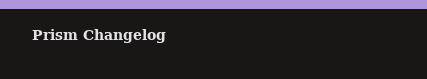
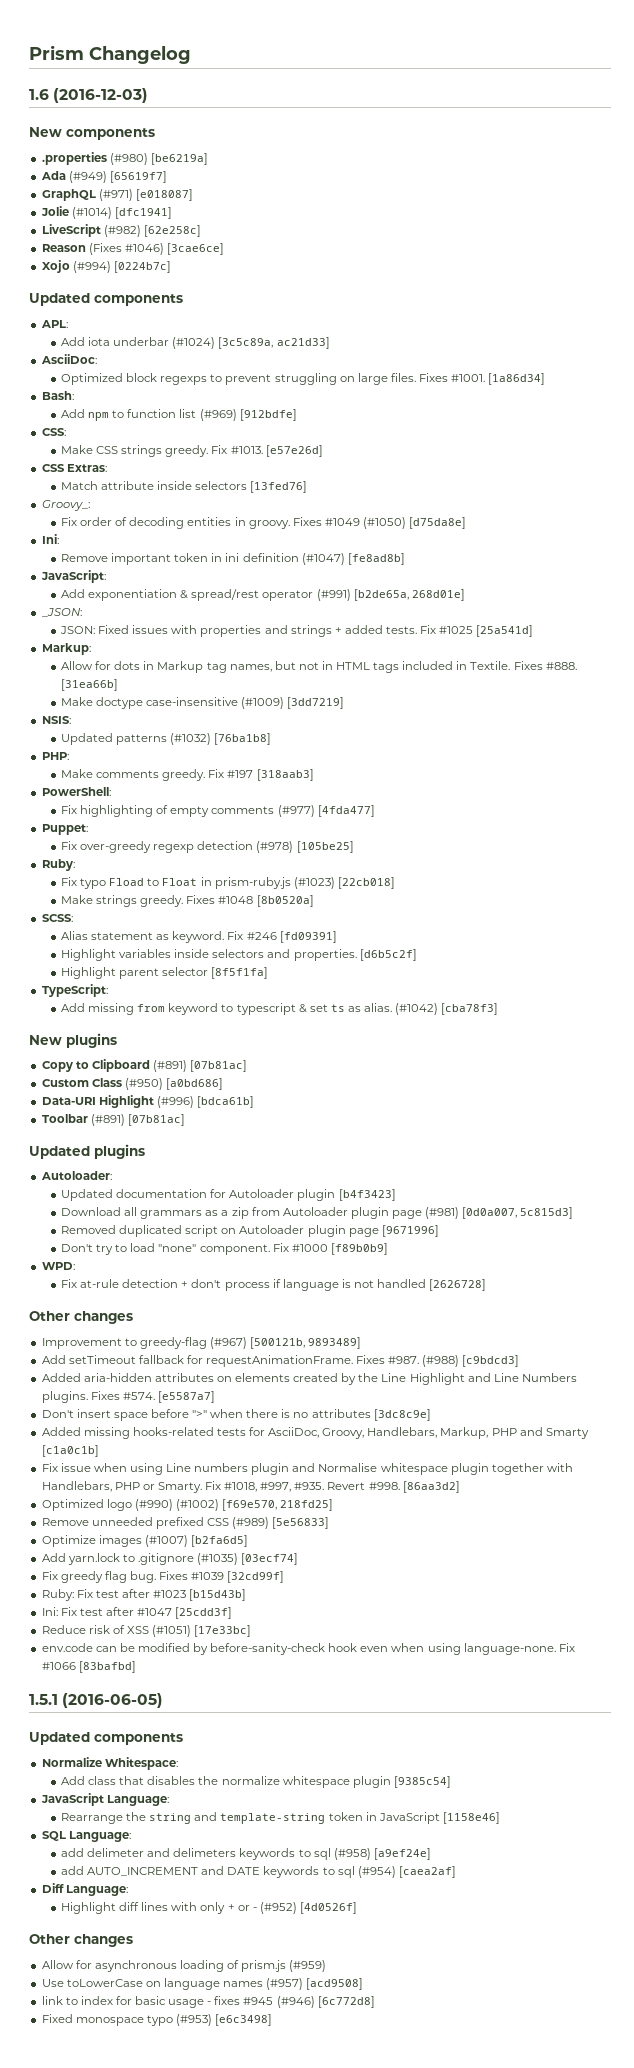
+ 1.6 (2016-12-03)
+ New components
+ .properties (#980) [be6219a]
+ Ada (#949) [65619f7]
+ GraphQL (#971) [e018087]
+ Jolie (#1014) [dfc1941]
+ LiveScript (#982) [62e258c]
+ Reason (Fixes #1046) [3cae6ce]
+ Xojo (#994) [0224b7c]
+ Updated components
+ APL:
+ Add iota underbar (#1024) [3c5c89a, ac21d33]
+ AsciiDoc:
+ Optimized block regexps to prevent struggling on large files. Fixes #1001. [1a86d34]
+ Bash:
+ Add npm to function list (#969) [912bdfe]
+ CSS:
+ Make CSS strings greedy. Fix #1013. [e57e26d]
+ CSS Extras:
+ Match attribute inside selectors [13fed76]
+ Groovy_:
+ Fix order of decoding entities in groovy. Fixes #1049 (#1050) [d75da8e]
+ Ini:
+ Remove important token in ini definition (#1047) [fe8ad8b]
+ JavaScript:
+ Add exponentiation & spread/rest operator (#991) [b2de65a, 268d01e]
+ _JSON:
+ JSON: Fixed issues with properties and strings + added tests. Fix #1025 [25a541d]
+ Markup:
+ Allow for dots in Markup tag names, but not in HTML tags included in Textile. Fixes #888. [31ea66b]
+ Make doctype case-insensitive (#1009) [3dd7219]
+ NSIS:
+ Updated patterns (#1032) [76ba1b8]
+ PHP:
+ Make comments greedy. Fix #197 [318aab3]
+ PowerShell:
+ Fix highlighting of empty comments (#977) [4fda477]
+ Puppet:
+ Fix over-greedy regexp detection (#978) [105be25]
+ Ruby:
+ Fix typo Fload to Float in prism-ruby.js (#1023) [22cb018]
+ Make strings greedy. Fixes #1048 [8b0520a]
+ SCSS:
+ Alias statement as keyword. Fix #246 [fd09391]
+ Highlight variables inside selectors and properties. [d6b5c2f]
+ Highlight parent selector [8f5f1fa]
+ TypeScript:
+ Add missing from keyword to typescript & set ts as alias. (#1042) [cba78f3]
+ New plugins
+ Copy to Clipboard (#891) [07b81ac]
+ Custom Class (#950) [a0bd686]
+ Data-URI Highlight (#996) [bdca61b]
+ Toolbar (#891) [07b81ac]
+ Updated plugins
+ Autoloader:
+ Updated documentation for Autoloader plugin [b4f3423]
+ Download all grammars as a zip from Autoloader plugin page (#981) [0d0a007, 5c815d3]
+ Removed duplicated script on Autoloader plugin page [9671996]
+ Don't try to load "none" component. Fix #1000 [f89b0b9]
+ WPD:
+ Fix at-rule detection + don't process if language is not handled [2626728]
+ Other changes
+ Improvement to greedy-flag (#967) [500121b, 9893489]
+ Add setTimeout fallback for requestAnimationFrame. Fixes #987. (#988) [c9bdcd3]
+ Added aria-hidden attributes on elements created by the Line Highlight and Line Numbers plugins. Fixes #574. [e5587a7]
+ Don't insert space before ">" when there is no attributes [3dc8c9e]
+ Added missing hooks-related tests for AsciiDoc, Groovy, Handlebars, Markup, PHP and Smarty [c1a0c1b]
+ Fix issue when using Line numbers plugin and Normalise whitespace plugin together with Handlebars, PHP or Smarty. Fix #1018, #997, #935. Revert #998. [86aa3d2]
+ Optimized logo (#990) (#1002) [f69e570, 218fd25]
+ Remove unneeded prefixed CSS (#989) [5e56833]
+ Optimize images (#1007) [b2fa6d5]
+ Add yarn.lock to .gitignore (#1035) [03ecf74]
+ Fix greedy flag bug. Fixes #1039 [32cd99f]
+ Ruby: Fix test after #1023 [b15d43b]
+ Ini: Fix test after #1047 [25cdd3f]
+ Reduce risk of XSS (#1051) [17e33bc]
+ env.code can be modified by before-sanity-check hook even when using language-none. Fix #1066 [83bafbd]
+ 1.5.1 (2016-06-05)
+ Updated components
+ Normalize Whitespace:
+ Add class that disables the normalize whitespace plugin [9385c54]
+ JavaScript Language:
+ Rearrange the string and template-string token in JavaScript [1158e46]
+ SQL Language:
+ add delimeter and delimeters keywords to sql (#958) [a9ef24e]
+ add AUTO_INCREMENT and DATE keywords to sql (#954) [caea2af]
+ Diff Language:
+ Highlight diff lines with only + or - (#952) [4d0526f]
+ Other changes
+ Allow for asynchronous loading of prism.js (#959)
+ Use toLowerCase on language names (#957) [acd9508]
+ link to index for basic usage - fixes #945 (#946) [6c772d8]
+ Fixed monospace typo (#953) [e6c3498]

